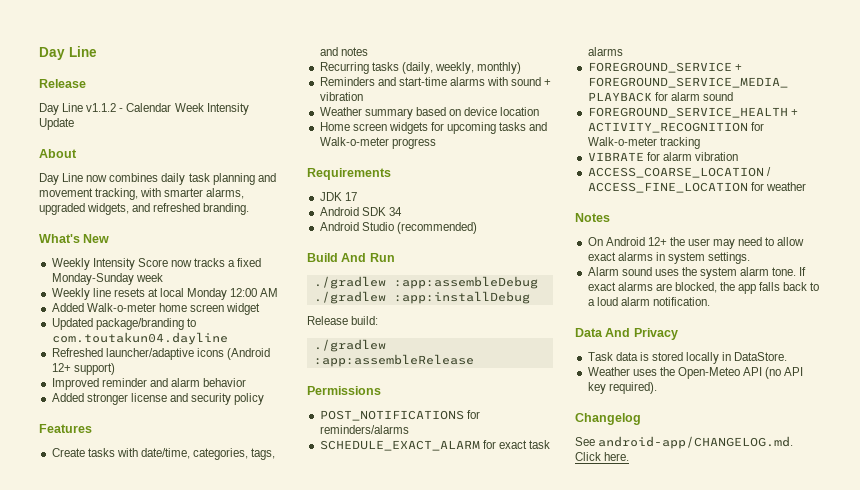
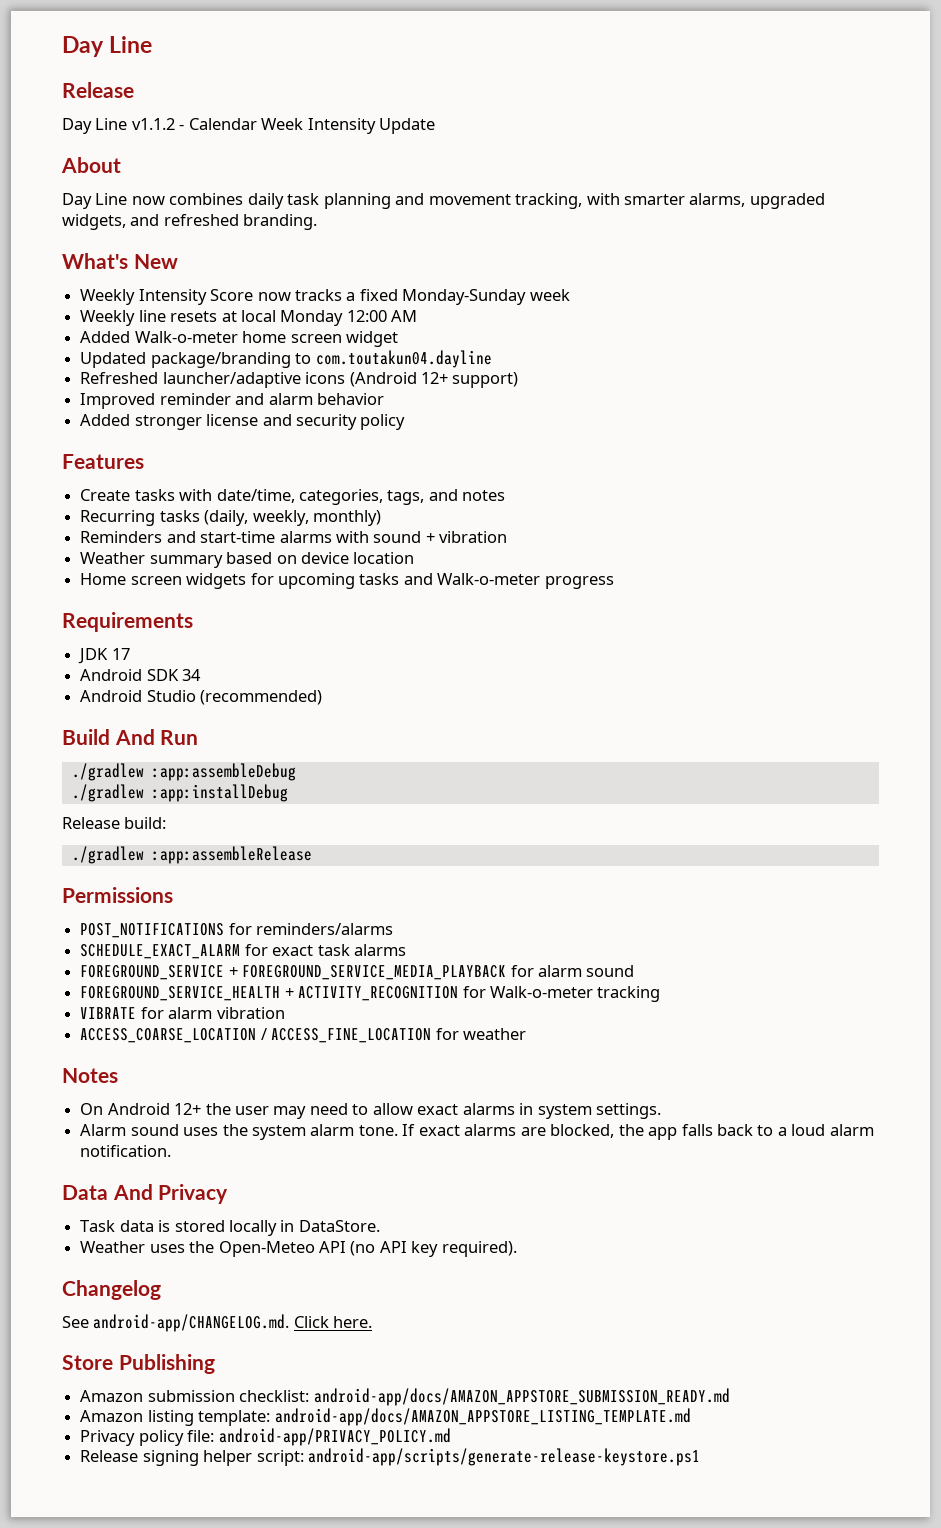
+ Store Publishing
+ Amazon submission checklist: android-app/docs/AMAZON_APPSTORE_SUBMISSION_READY.md
+ Amazon listing template: android-app/docs/AMAZON_APPSTORE_LISTING_TEMPLATE.md
+ Privacy policy file: android-app/PRIVACY_POLICY.md
+ Release signing helper script: android-app/scripts/generate-release-keystore.ps1

